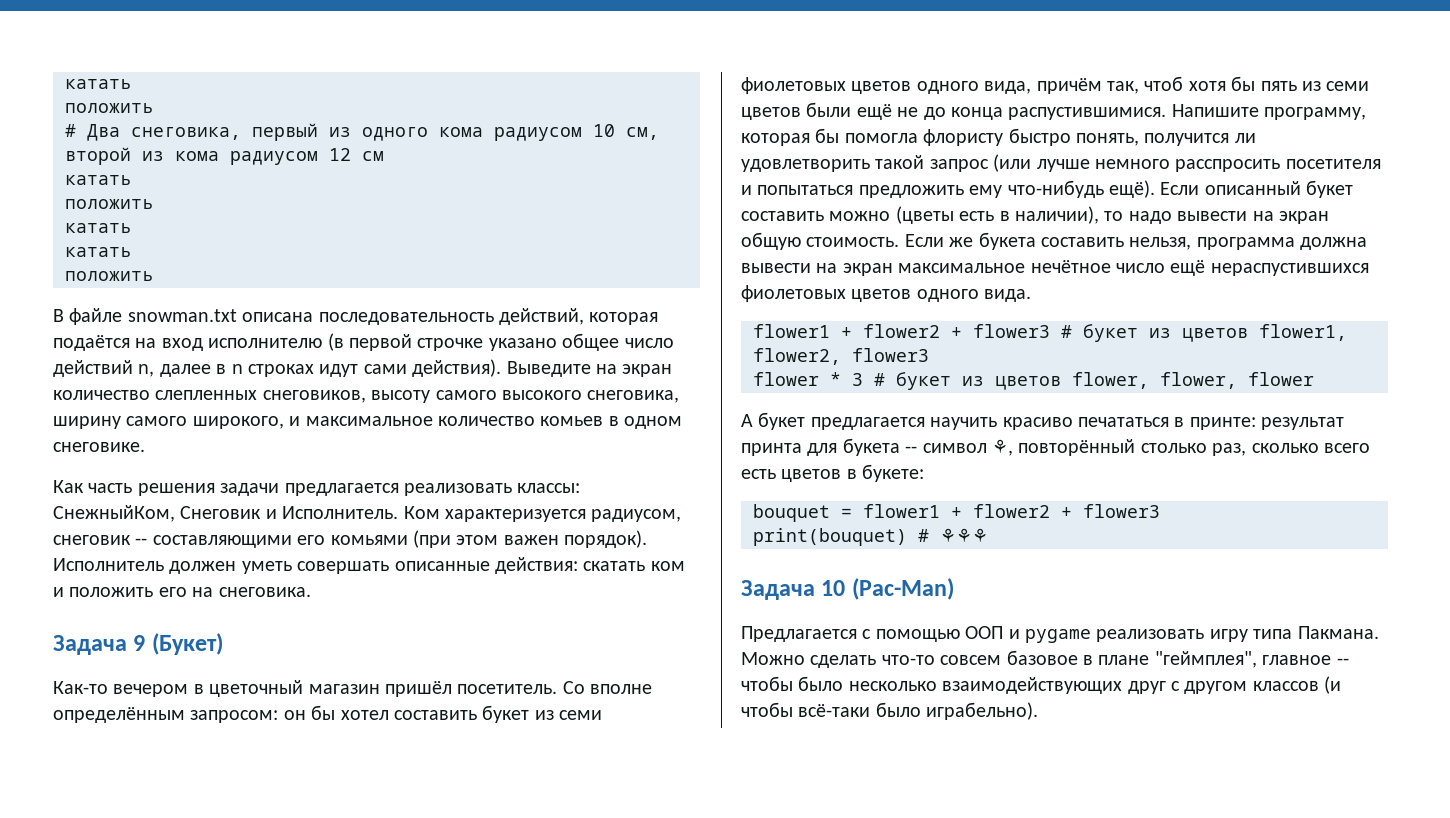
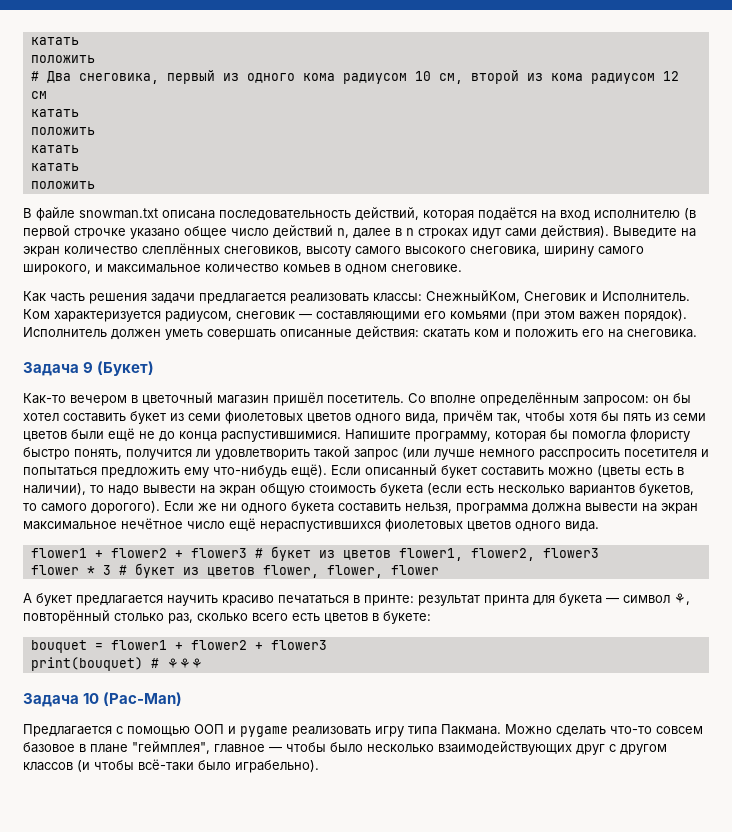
- Выведите на экран количество слепленных снеговиков, высоту самого высокого снеговика, ширину самого широкого, и максимальное количество комьев в одном снеговике.
+ Выведите на экран количество слеплённых снеговиков, высоту самого высокого снеговика, ширину самого широкого, и максимальное количество комьев в одном снеговике.
- Ком характеризуется радиусом, снеговик -- составляющими его комьями (при этом важен порядок).
+ Ком характеризуется радиусом, снеговик — составляющими его комьями (при этом важен порядок).
- Со вполне определённым запросом: он бы хотел составить букет из семи фиолетовых цветов одного вида, причём так, чтоб хотя бы пять из семи цветов были ещё не до конца распустившимися.
+ Со вполне определённым запросом: он бы хотел составить букет из семи фиолетовых цветов одного вида, причём так, чтобы хотя бы пять из семи цветов были ещё не до конца распустившимися.
- Если описанный букет составить можно (цветы есть в наличии), то надо вывести на экран общую стоимость. Если же букета составить нельзя, программа должна вывести на экран максимальное нечётное число ещё нераспустившихся фиолетовых цветов одного вида.
+ Если описанный букет составить можно (цветы есть в наличии), то надо вывести на экран общую стоимость букета (если есть несколько вариантов букетов, то самого дорогого). Если же ни одного букета составить нельзя, программа должна вывести на экран максимальное нечётное число ещё нераспустившихся фиолетовых цветов одного вида.
- А букет предлагается научить красиво печататься в принте: результат принта для букета -- символ ⚘, повторённый столько раз, сколько всего есть цветов в букете:
+ А букет предлагается научить красиво печататься в принте: результат принта для букета — символ ⚘, повторённый столько раз, сколько всего есть цветов в букете:
- Можно сделать что-то совсем базовое в плане "геймплея", главное -- чтобы было несколько взаимодействующих друг с другом классов (и чтобы всё-таки было играбельно).
+ Можно сделать что-то совсем базовое в плане "геймплея", главное — чтобы было несколько взаимодействующих друг с другом классов (и чтобы всё-таки было играбельно).

